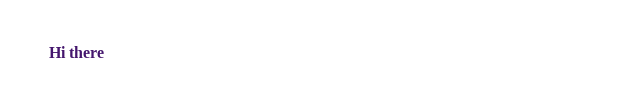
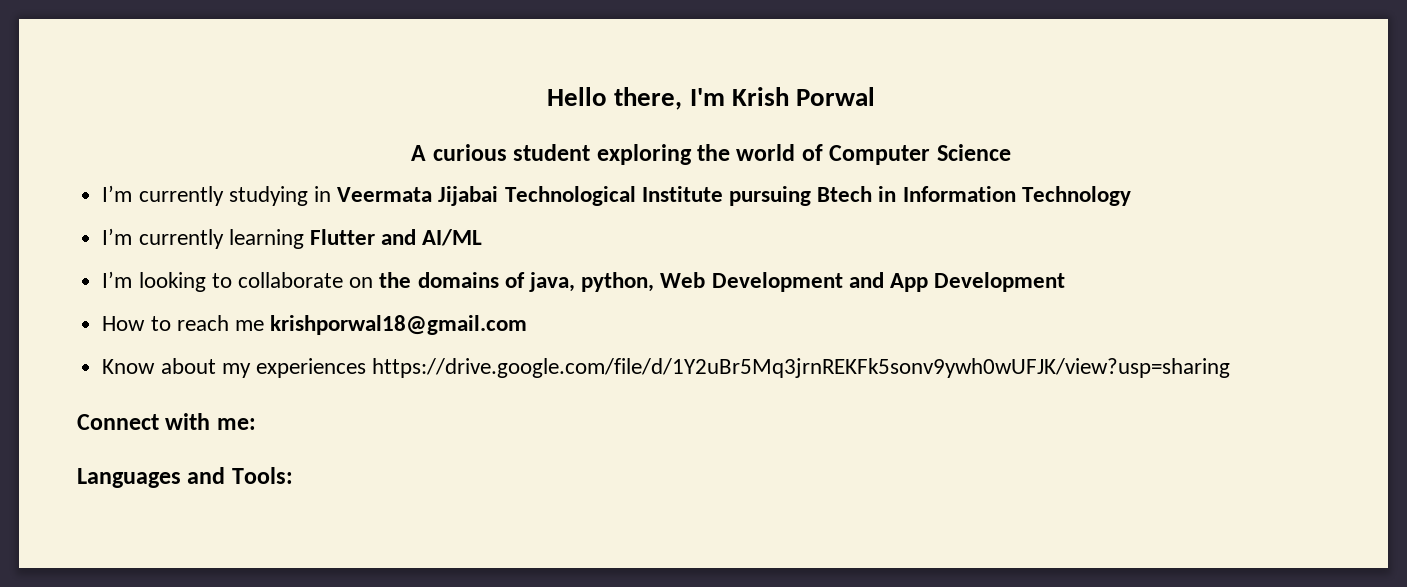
- Hi there
+ Hello there, I'm Krish Porwal
+ A curious student exploring the world of Computer Science
+ I’m currently studying in Veermata Jijabai Technological Institute pursuing Btech in Information Technology
+ I’m currently learning Flutter and AI/ML
+ I’m looking to collaborate on the domains of java, python, Web Development and App Development
+ How to reach me krishporwal18@gmail.com
+ Know about my experiences https://drive.google.com/file/d/1Y2uBr5Mq3jrnREKFk5sonv9ywh0wUFJK/view?usp=sharing
+ Connect with me:
+ Languages and Tools:

